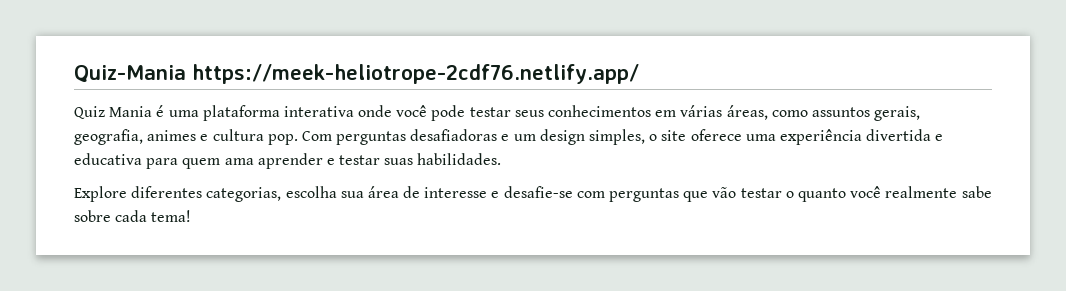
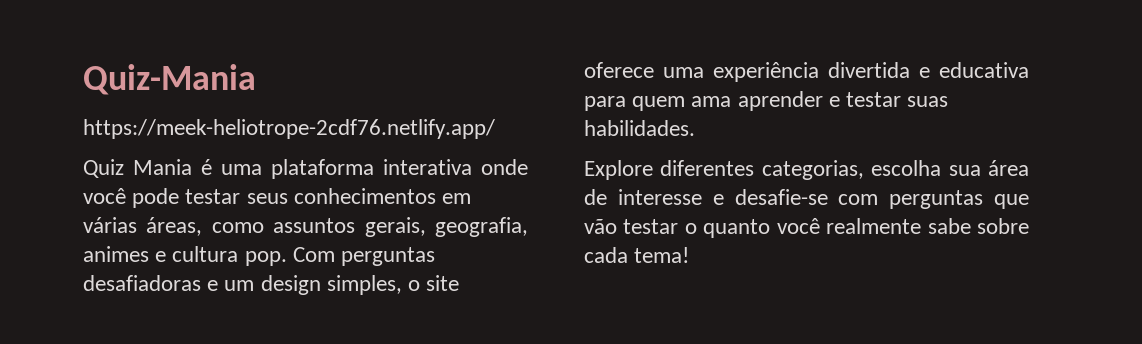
- Quiz-Mania https://meek-heliotrope-2cdf76.netlify.app/
+ Quiz-Mania
+ https://meek-heliotrope-2cdf76.netlify.app/

